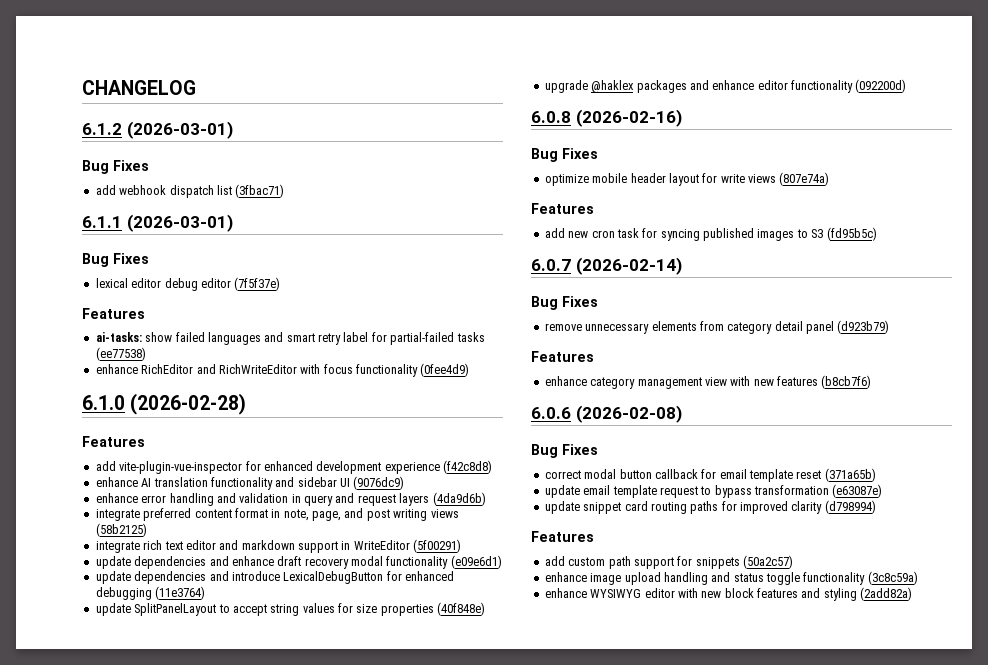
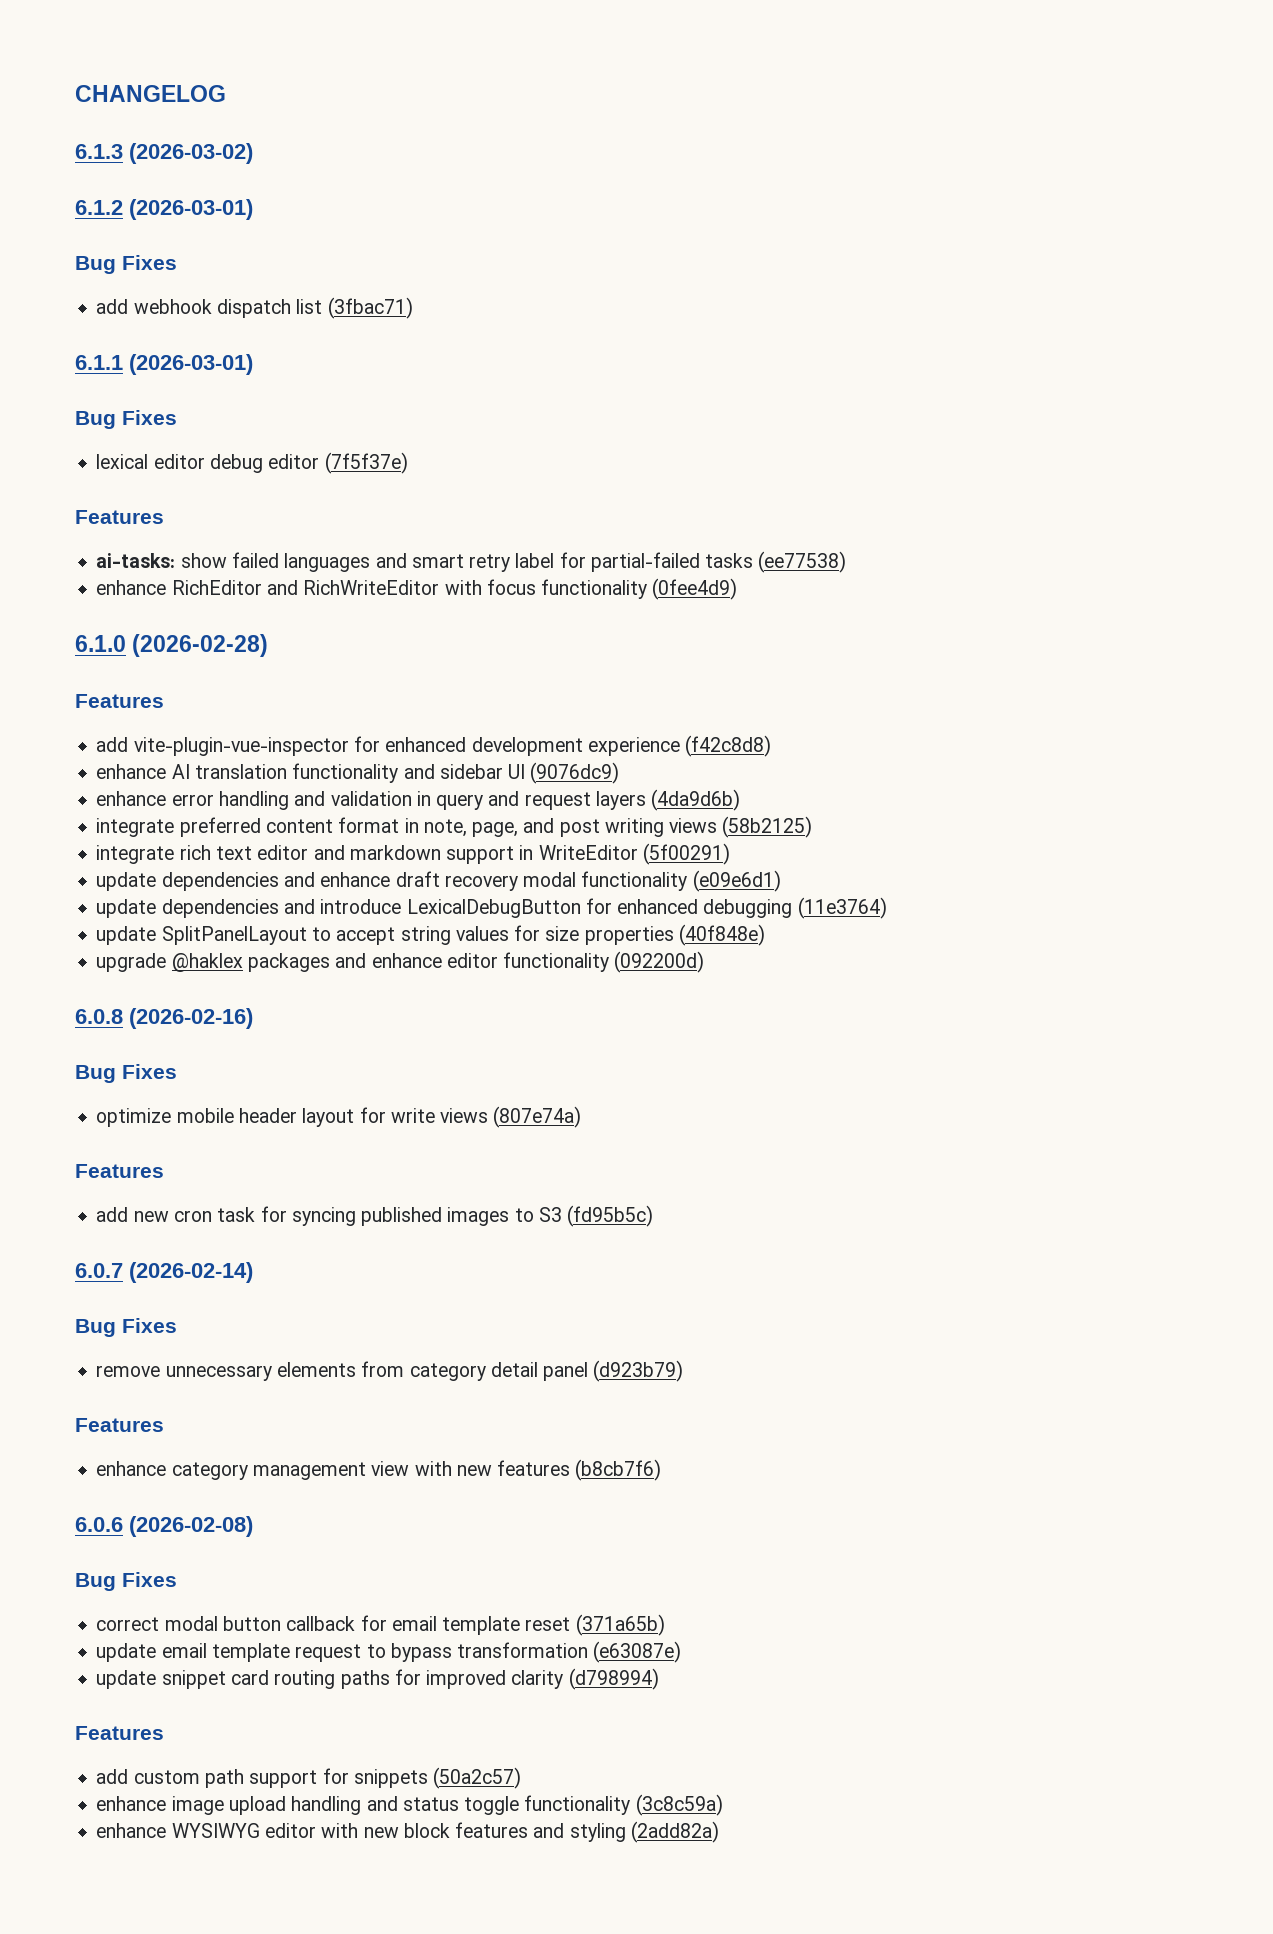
+ 6.1.3 (2026-03-02)

